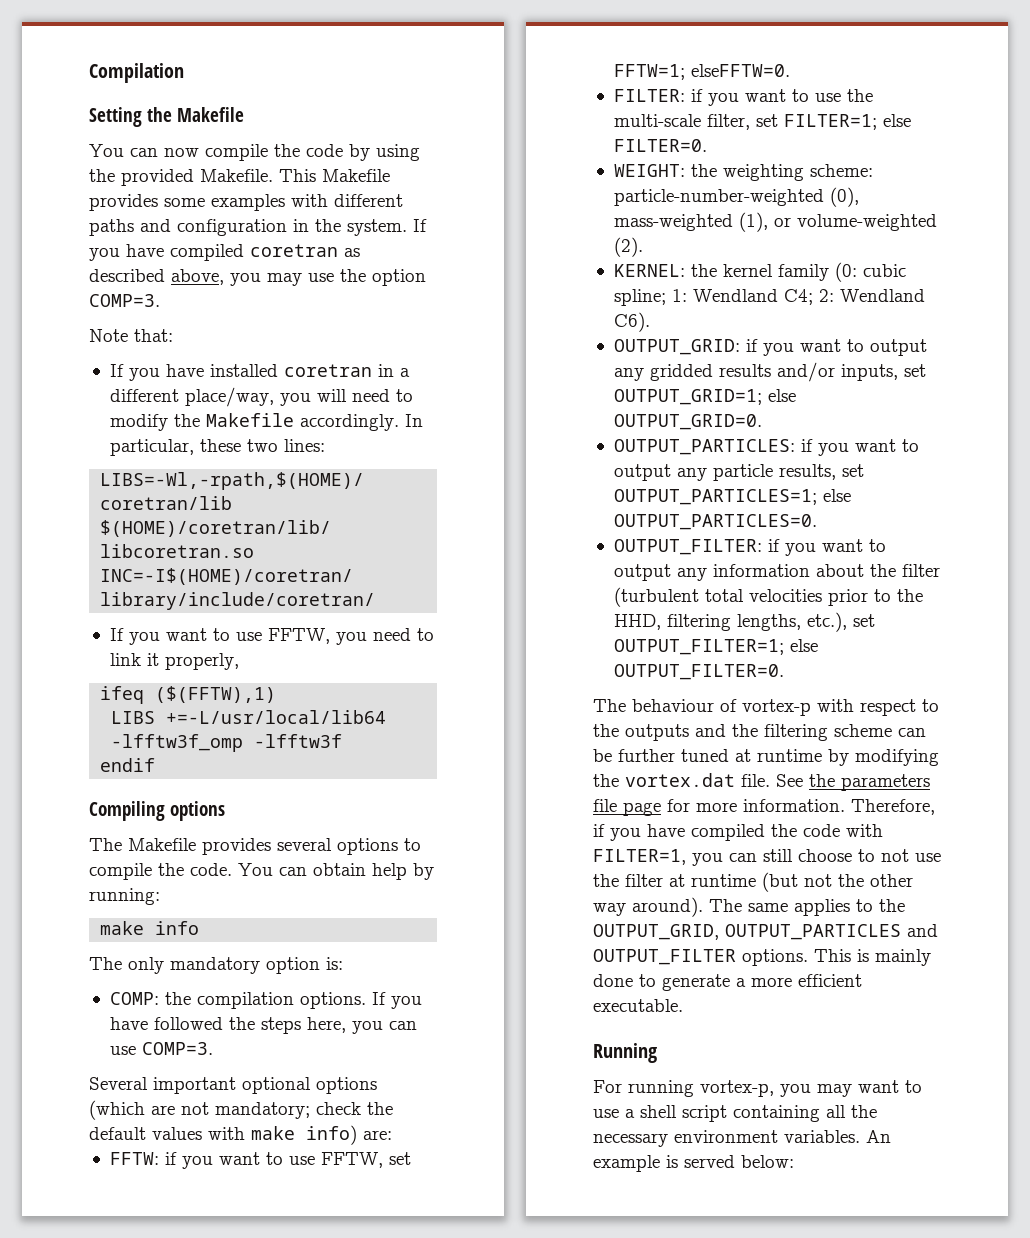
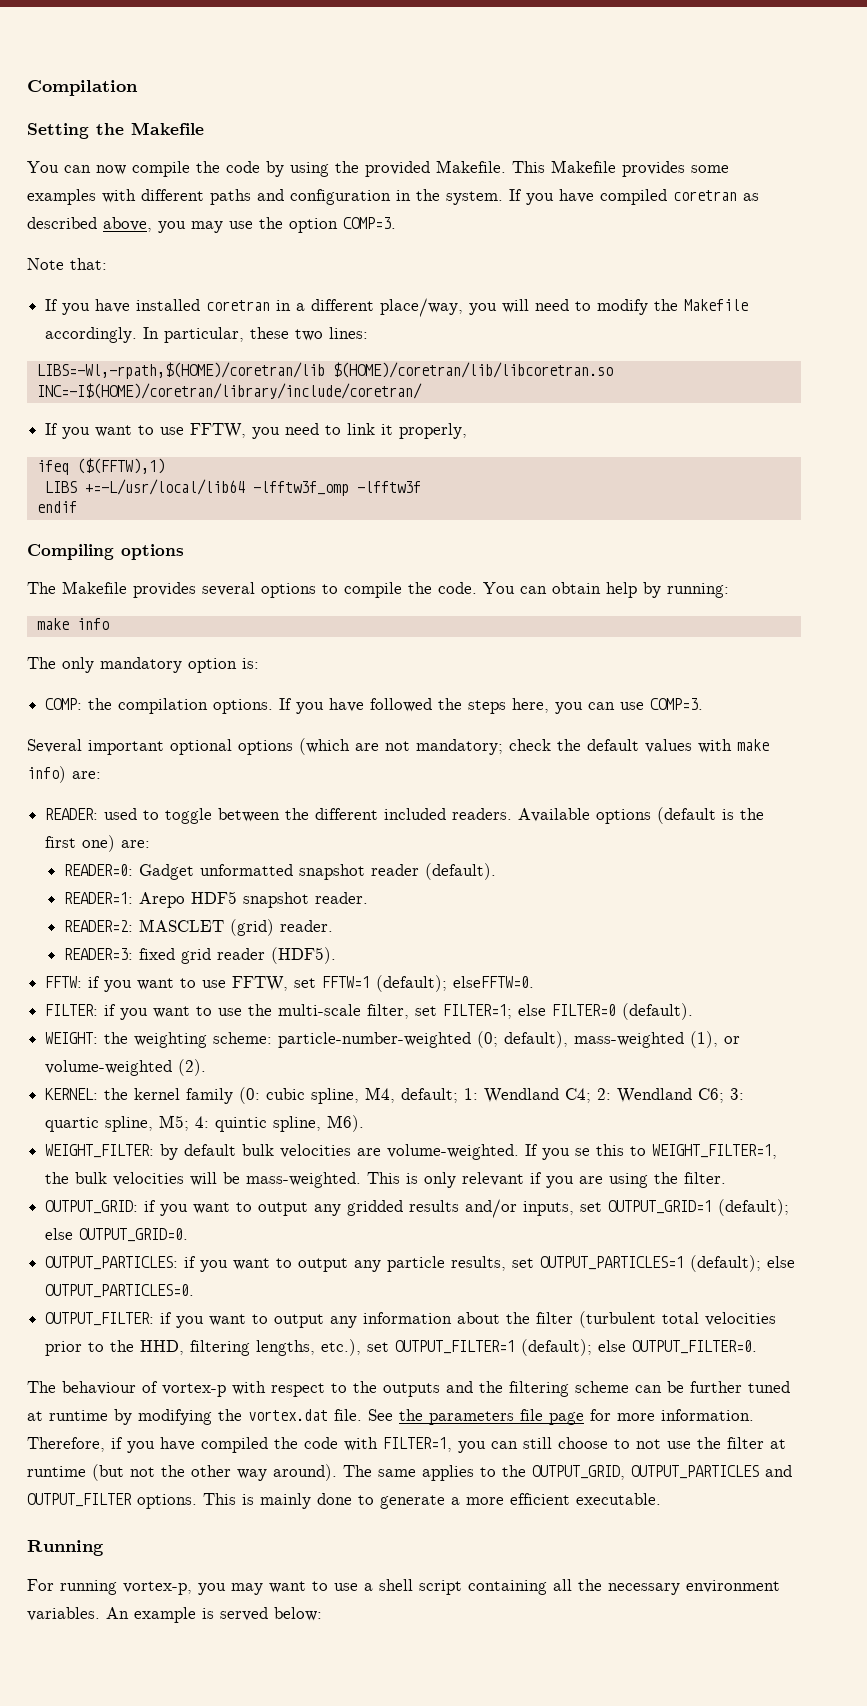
+ READER: used to toggle between the different included readers. Available options (default is the first one) are:
+ READER=0: Gadget unformatted snapshot reader (default).
+ READER=1: Arepo HDF5 snapshot reader.
+ READER=2: MASCLET (grid) reader.
+ READER=3: fixed grid reader (HDF5).
- FFTW: if you want to use FFTW, set FFTW=1; elseFFTW=0.
+ FFTW: if you want to use FFTW, set FFTW=1 (default); elseFFTW=0.
- FILTER: if you want to use the multi-scale filter, set FILTER=1; else FILTER=0.
+ FILTER: if you want to use the multi-scale filter, set FILTER=1; else FILTER=0 (default).
- WEIGHT: the weighting scheme: particle-number-weighted (0), mass-weighted (1), or volume-weighted (2).
+ WEIGHT: the weighting scheme: particle-number-weighted (0; default), mass-weighted (1), or volume-weighted (2).
- KERNEL: the kernel family (0: cubic spline; 1: Wendland C4; 2: Wendland C6).
+ KERNEL: the kernel family (0: cubic spline, M4, default; 1: Wendland C4; 2: Wendland C6; 3: quartic spline, M5; 4: quintic spline, M6).
+ WEIGHT_FILTER: by default bulk velocities are volume-weighted. If you se this to WEIGHT_FILTER=1, the bulk velocities will be mass-weighted. This is only relevant if you are using the filter.
- OUTPUT_GRID: if you want to output any gridded results and/or inputs, set OUTPUT_GRID=1; else OUTPUT_GRID=0.
+ OUTPUT_GRID: if you want to output any gridded results and/or inputs, set OUTPUT_GRID=1 (default); else OUTPUT_GRID=0.
- OUTPUT_PARTICLES: if you want to output any particle results, set OUTPUT_PARTICLES=1; else OUTPUT_PARTICLES=0.
+ OUTPUT_PARTICLES: if you want to output any particle results, set OUTPUT_PARTICLES=1 (default); else OUTPUT_PARTICLES=0.
- OUTPUT_FILTER: if you want to output any information about the filter (turbulent total velocities prior to the HHD, filtering lengths, etc.), set OUTPUT_FILTER=1; else OUTPUT_FILTER=0.
+ OUTPUT_FILTER: if you want to output any information about the filter (turbulent total velocities prior to the HHD, filtering lengths, etc.), set OUTPUT_FILTER=1 (default); else OUTPUT_FILTER=0.

